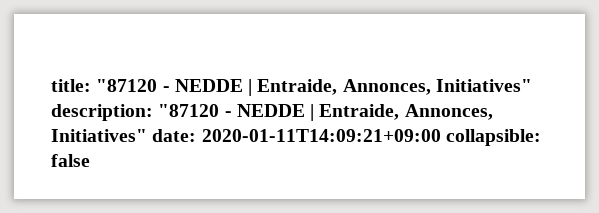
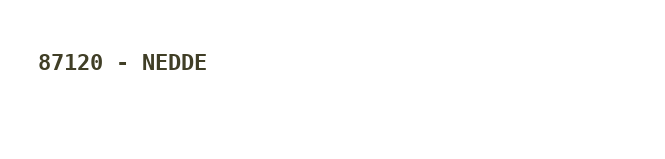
- title: "87120 - NEDDE | Entraide, Annonces, Initiatives" description: "87120 - NEDDE | Entraide, Annonces, Initiatives" date: 2020-01-11T14:09:21+09:00 collapsible: false
+ 87120 - NEDDE

